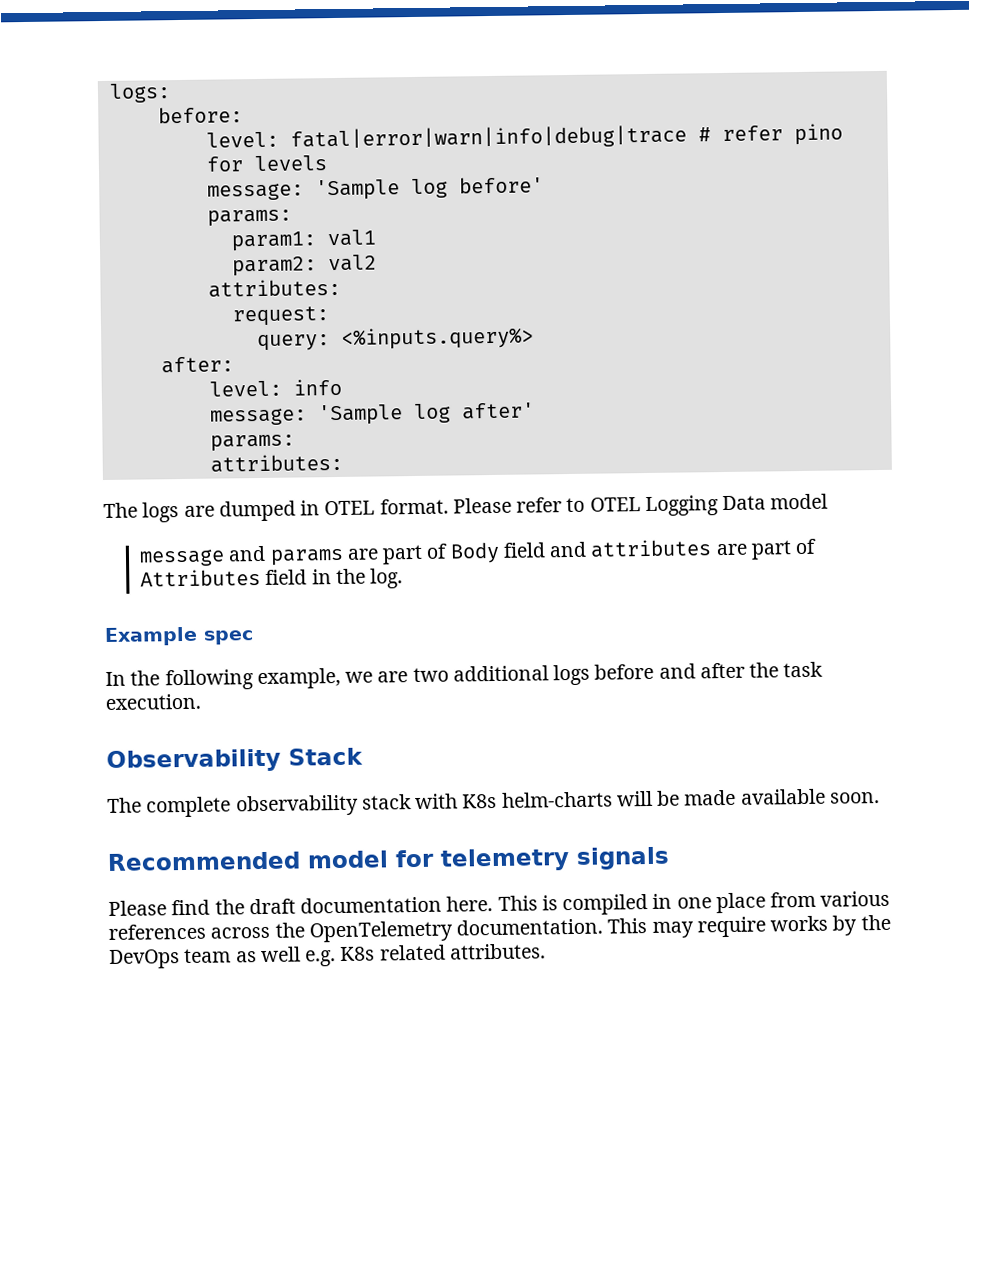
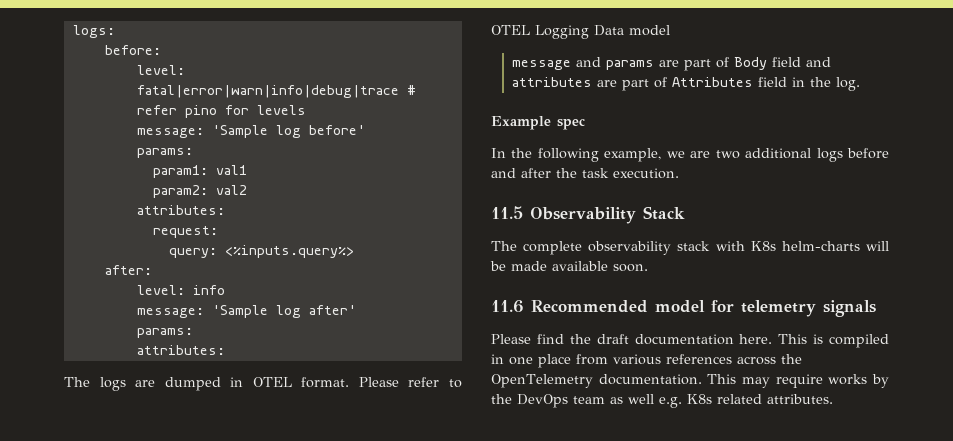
- Observability Stack
+ 11.5 Observability Stack
- Recommended model for telemetry signals
+ 11.6 Recommended model for telemetry signals

